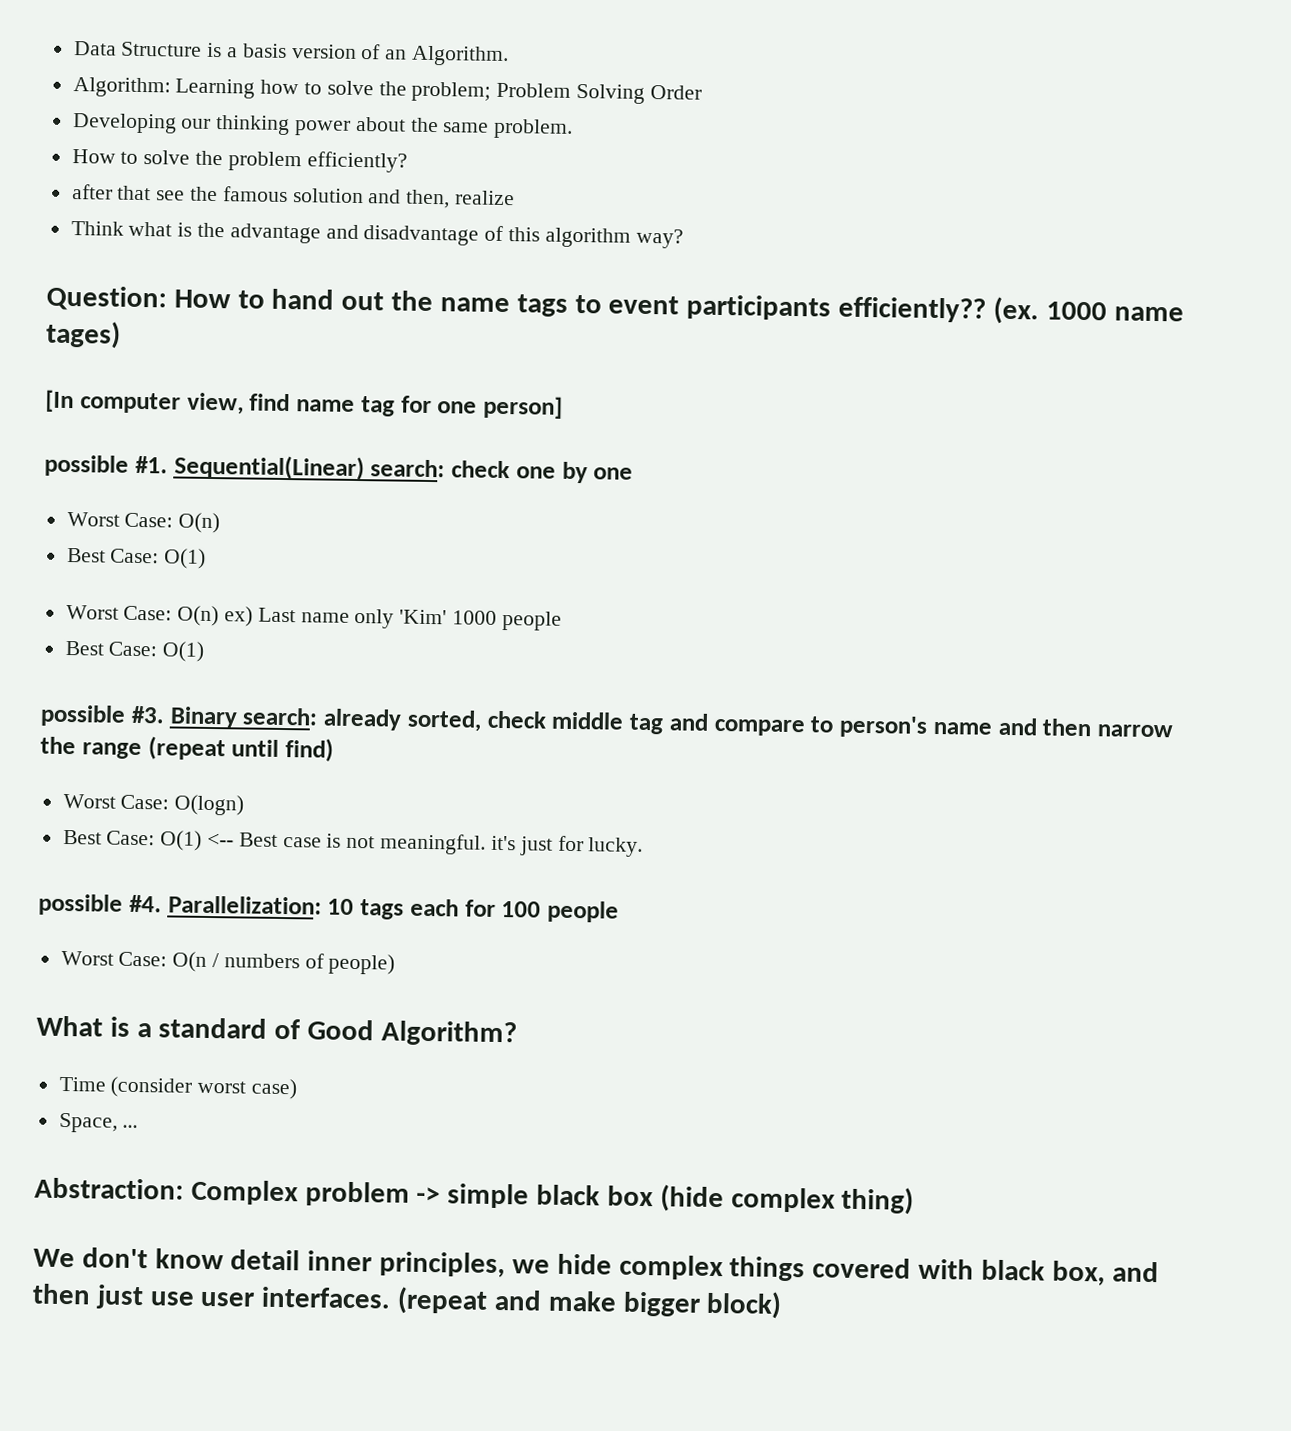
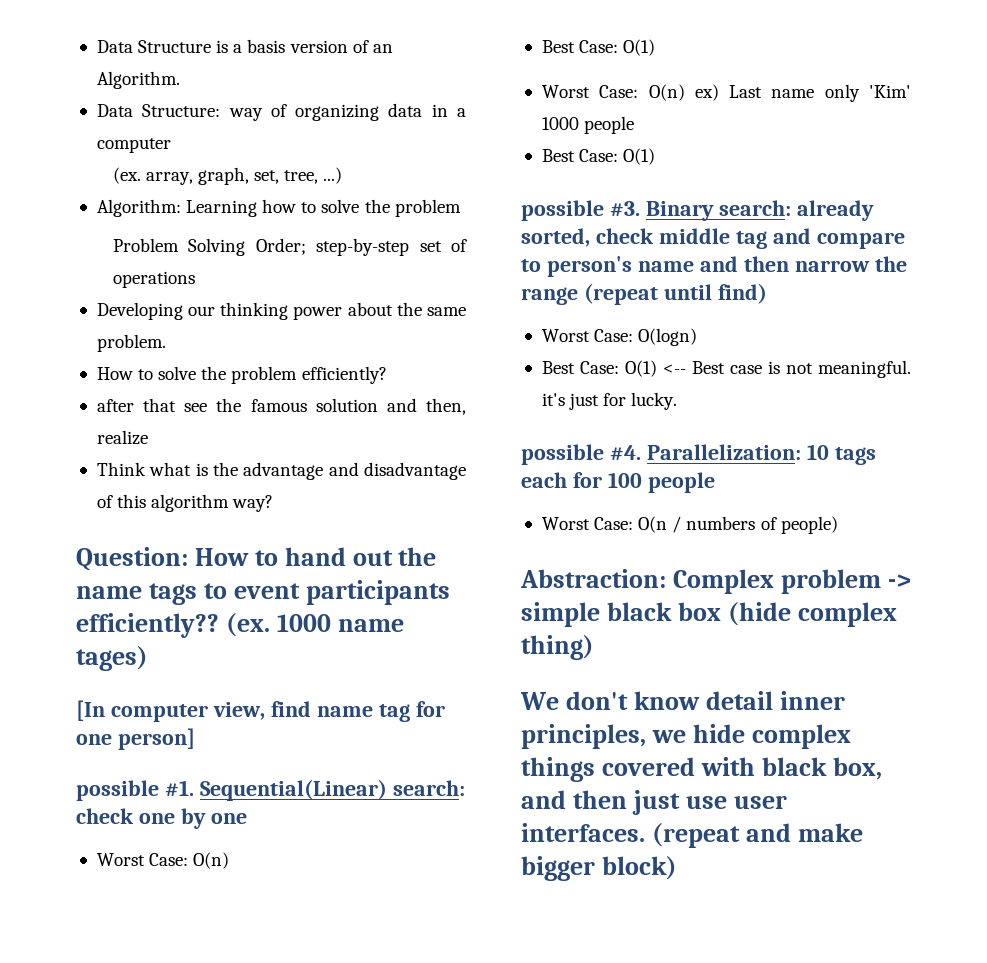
+ Data Structure: way of organizing data in a computer
+ (ex. array, graph, set, tree, ...)
- Algorithm: Learning how to solve the problem; Problem Solving Order
+ Algorithm: Learning how to solve the problem
+ Problem Solving Order; step-by-step set of operations
- What is a standard of Good Algorithm?
- Time (consider worst case)
- Space, ...

